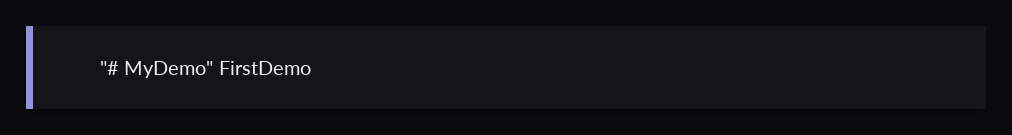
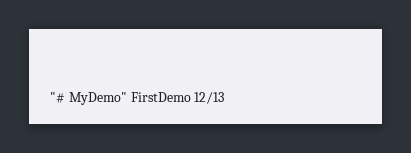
- "# MyDemo" FirstDemo
+ "# MyDemo" FirstDemo 12/13

